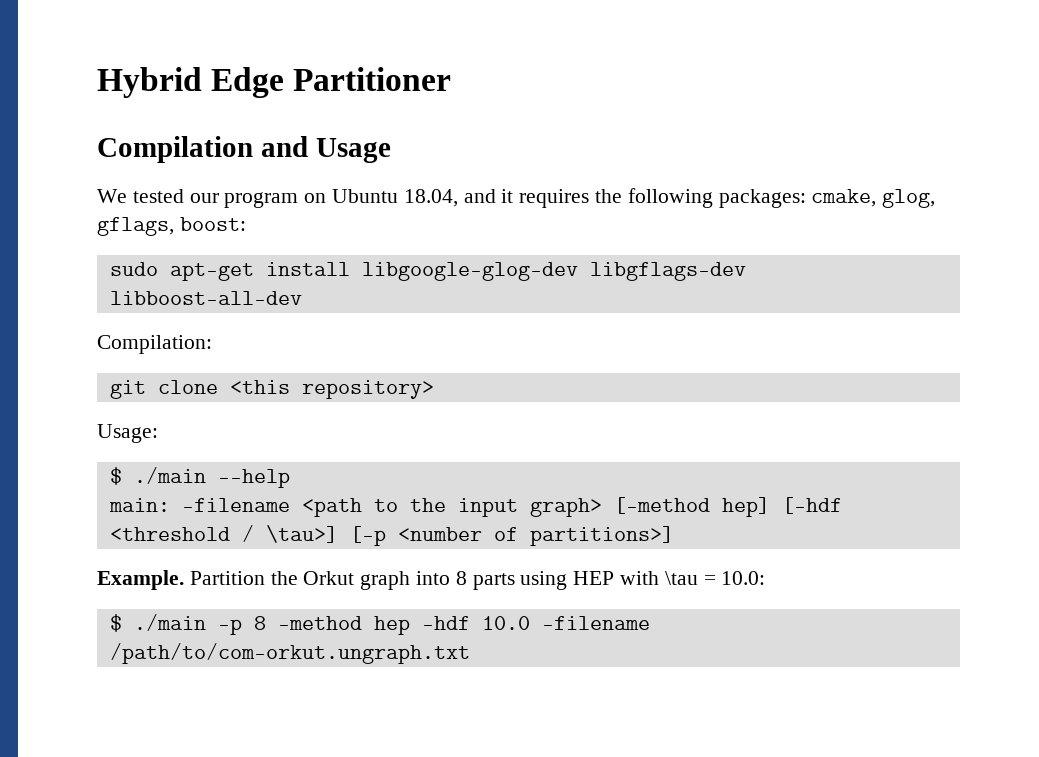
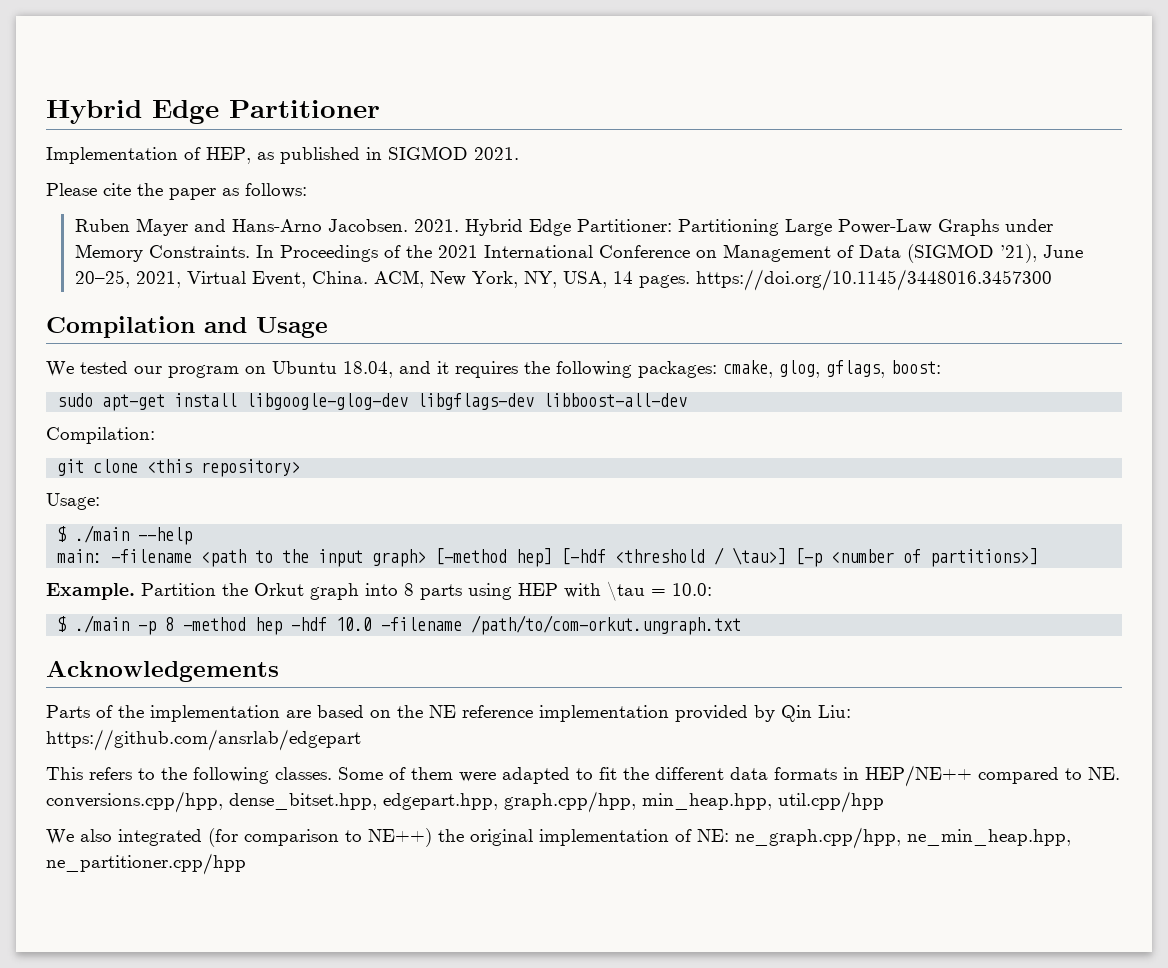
+ Implementation of HEP, as published in SIGMOD 2021.
+ Please cite the paper as follows:
+ Ruben Mayer and Hans-Arno Jacobsen. 2021. Hybrid Edge Partitioner: Partitioning Large Power-Law Graphs under Memory Constraints. In Proceedings of the 2021 International Conference on Management of Data (SIGMOD ’21), June 20–25, 2021, Virtual Event, China. ACM, New York, NY, USA, 14 pages. https://doi.org/10.1145/3448016.3457300
+ Acknowledgements
+ Parts of the implementation are based on the NE reference implementation provided by Qin Liu: https://github.com/ansrlab/edgepart
+ This refers to the following classes. Some of them were adapted to fit the different data formats in HEP/NE++ compared to NE. conversions.cpp/hpp, dense_bitset.hpp, edgepart.hpp, graph.cpp/hpp, min_heap.hpp, util.cpp/hpp
+ We also integrated (for comparison to NE++) the original implementation of NE: ne_graph.cpp/hpp, ne_min_heap.hpp, ne_partitioner.cpp/hpp

